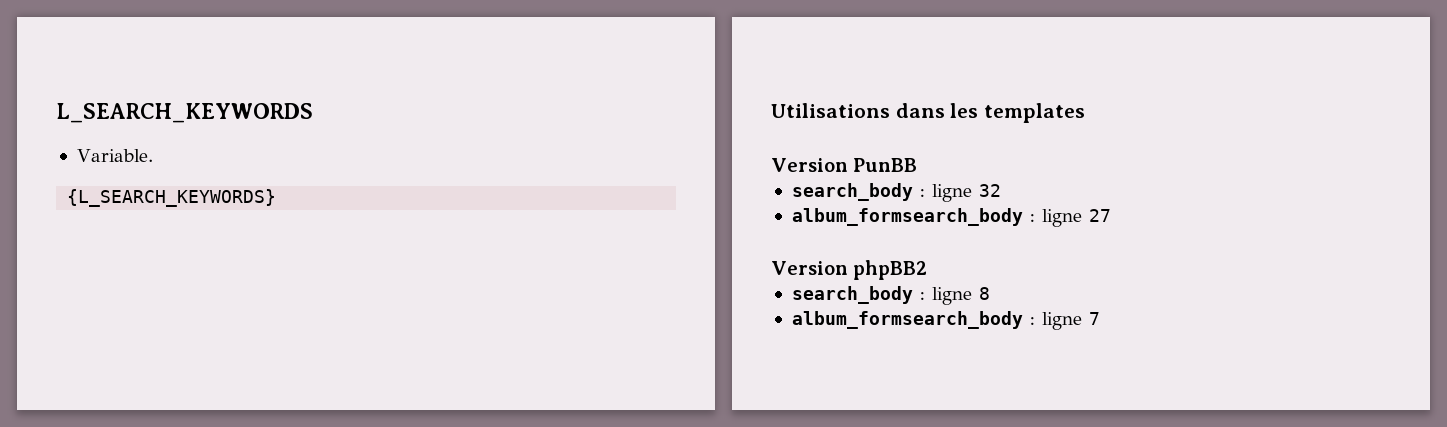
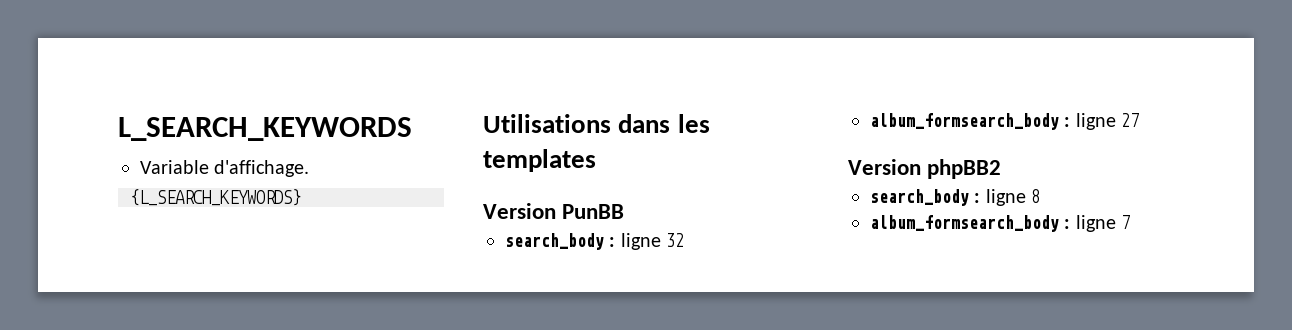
- Variable.
+ Variable d'affichage.

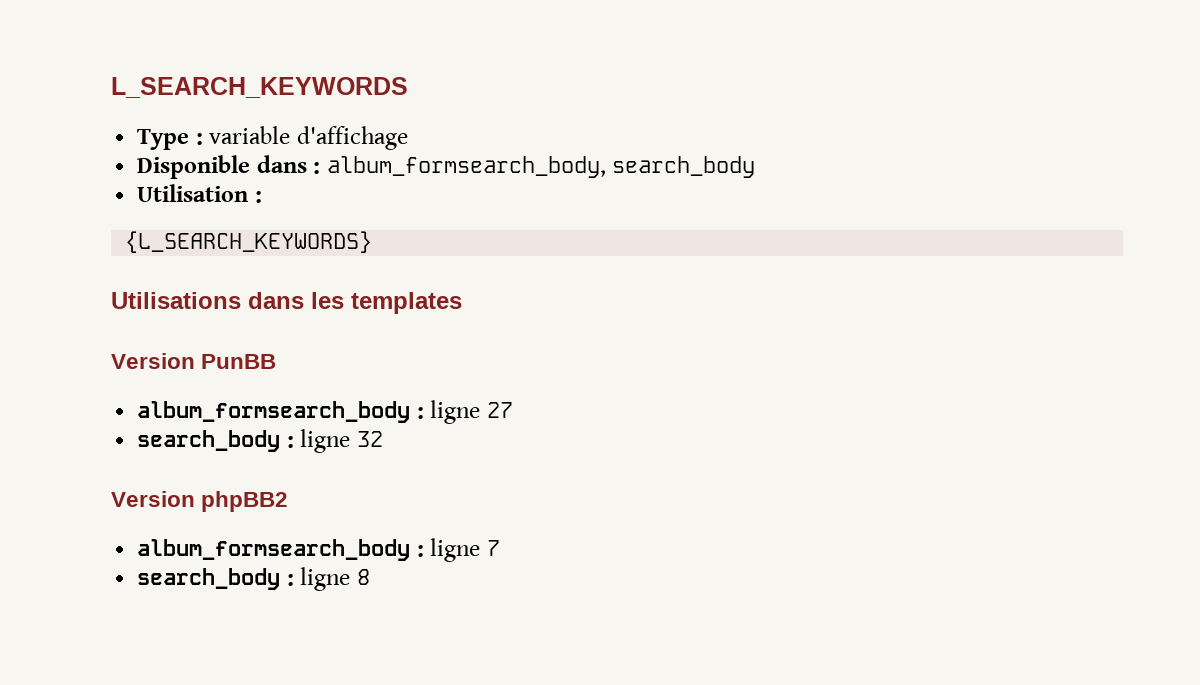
- Variable d'affichage.
+ Type : variable d'affichage
+ Disponible dans : album_formsearch_body, search_body
+ Utilisation :
+ album_formsearch_body : ligne 27
- album_formsearch_body : ligne 27
  Version phpBB2
+ album_formsearch_body : ligne 7
- album_formsearch_body : ligne 7

